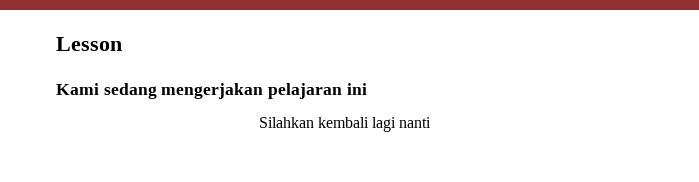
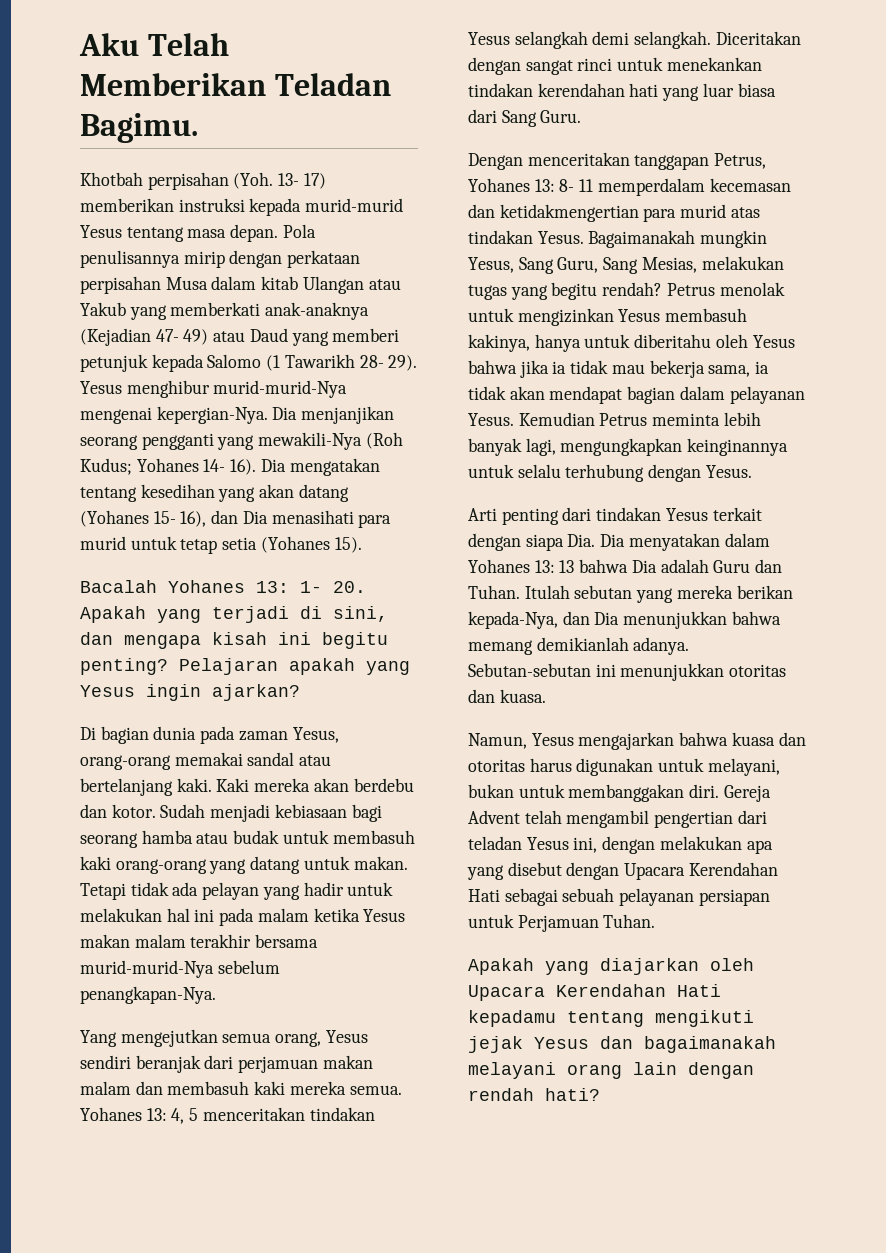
- Lesson
- Kami sedang mengerjakan pelajaran ini
- Silahkan kembali lagi nanti
+ Aku Telah Memberikan Teladan Bagimu.
+ Khotbah perpisahan (Yoh. 13- 17) memberikan instruksi kepada murid-murid Yesus tentang masa depan. Pola penulisannya mirip dengan perkataan perpisahan Musa dalam kitab Ulangan atau Yakub yang memberkati anak-anaknya (Kejadian 47- 49) atau Daud yang memberi petunjuk kepada Salomo (1 Tawarikh 28- 29). Yesus menghibur murid-murid-Nya mengenai kepergian-Nya. Dia menjanjikan seorang pengganti yang mewakili-Nya (Roh Kudus; Yohanes 14- 16). Dia mengatakan tentang kesedihan yang akan datang (Yohanes 15- 16), dan Dia menasihati para murid untuk tetap setia (Yohanes 15).
+ Bacalah Yohanes 13: 1- 20. Apakah yang terjadi di sini, dan mengapa kisah ini begitu penting? Pelajaran apakah yang Yesus ingin ajarkan?
+ Di bagian dunia pada zaman Yesus, orang-orang memakai sandal atau bertelanjang kaki. Kaki mereka akan berdebu dan kotor. Sudah menjadi kebiasaan bagi seorang hamba atau budak untuk membasuh kaki orang-orang yang datang untuk makan. Tetapi tidak ada pelayan yang hadir untuk melakukan hal ini pada malam ketika Yesus makan malam terakhir bersama murid-murid-Nya sebelum penangkapan-Nya.
+ Yang mengejutkan semua orang, Yesus sendiri beranjak dari perjamuan makan malam dan membasuh kaki mereka semua. Yohanes 13: 4, 5 menceritakan tindakan Yesus selangkah demi selangkah. Diceritakan dengan sangat rinci untuk menekankan tindakan kerendahan hati yang luar biasa dari Sang Guru.
+ Dengan menceritakan tanggapan Petrus, Yohanes 13: 8- 11 memperdalam kecemasan dan ketidakmengertian para murid atas tindakan Yesus. Bagaimanakah mungkin Yesus, Sang Guru, Sang Mesias, melakukan tugas yang begitu rendah? Petrus menolak untuk mengizinkan Yesus membasuh kakinya, hanya untuk diberitahu oleh Yesus bahwa jika ia tidak mau bekerja sama, ia tidak akan mendapat bagian dalam pelayanan Yesus. Kemudian Petrus meminta lebih banyak lagi, mengungkapkan keinginannya untuk selalu terhubung dengan Yesus.
+ Arti penting dari tindakan Yesus terkait dengan siapa Dia. Dia menyatakan dalam Yohanes 13: 13 bahwa Dia adalah Guru dan Tuhan. Itulah sebutan yang mereka berikan kepada-Nya, dan Dia menunjukkan bahwa memang demikianlah adanya. Sebutan-sebutan ini menunjukkan otoritas dan kuasa.
+ Namun, Yesus mengajarkan bahwa kuasa dan otoritas harus digunakan untuk melayani, bukan untuk membanggakan diri. Gereja Advent telah mengambil pengertian dari teladan Yesus ini, dengan melakukan apa yang disebut dengan Upacara Kerendahan Hati sebagai sebuah pelayanan persiapan untuk Perjamuan Tuhan.
+ Apakah yang diajarkan oleh Upacara Kerendahan Hati kepadamu tentang mengikuti jejak Yesus dan bagaimanakah melayani orang lain dengan rendah hati?

